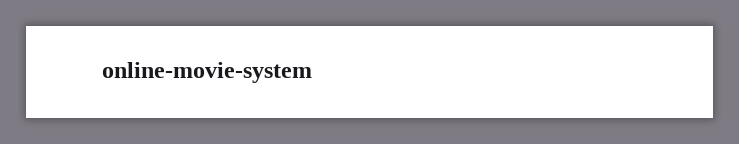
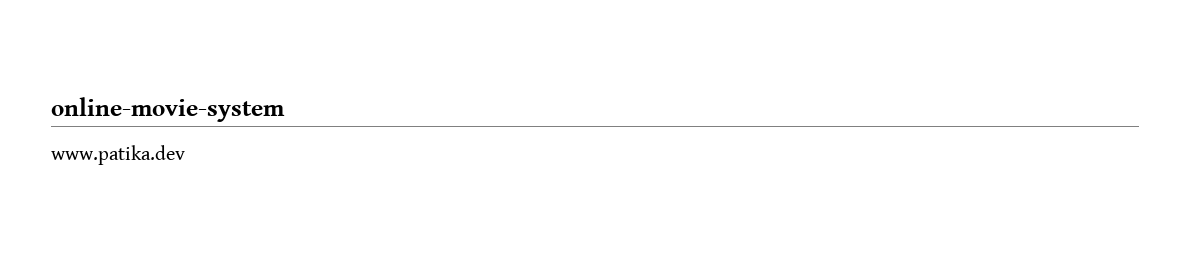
+ www.patika.dev

